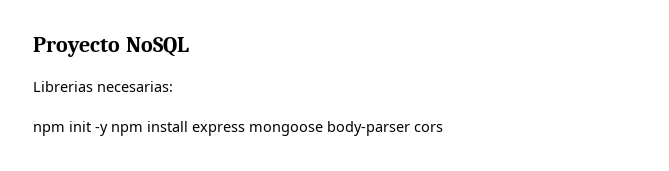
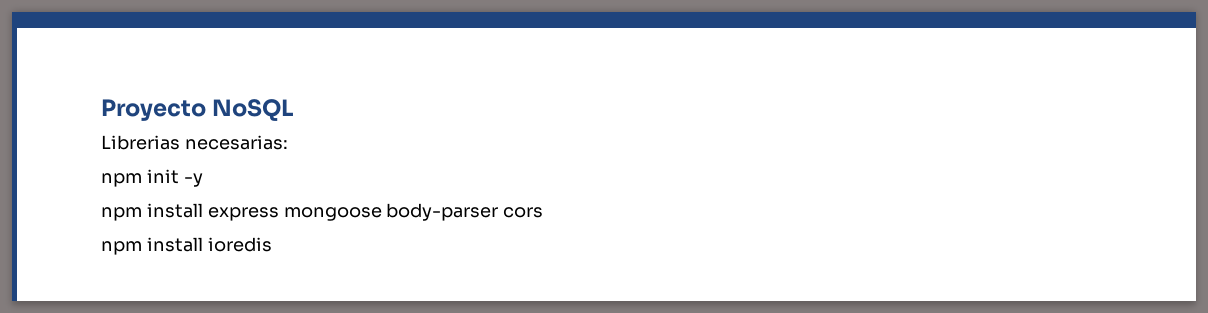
- npm init -y npm install express mongoose body-parser cors
+ npm init -y
+ npm install express mongoose body-parser cors
+ npm install ioredis

